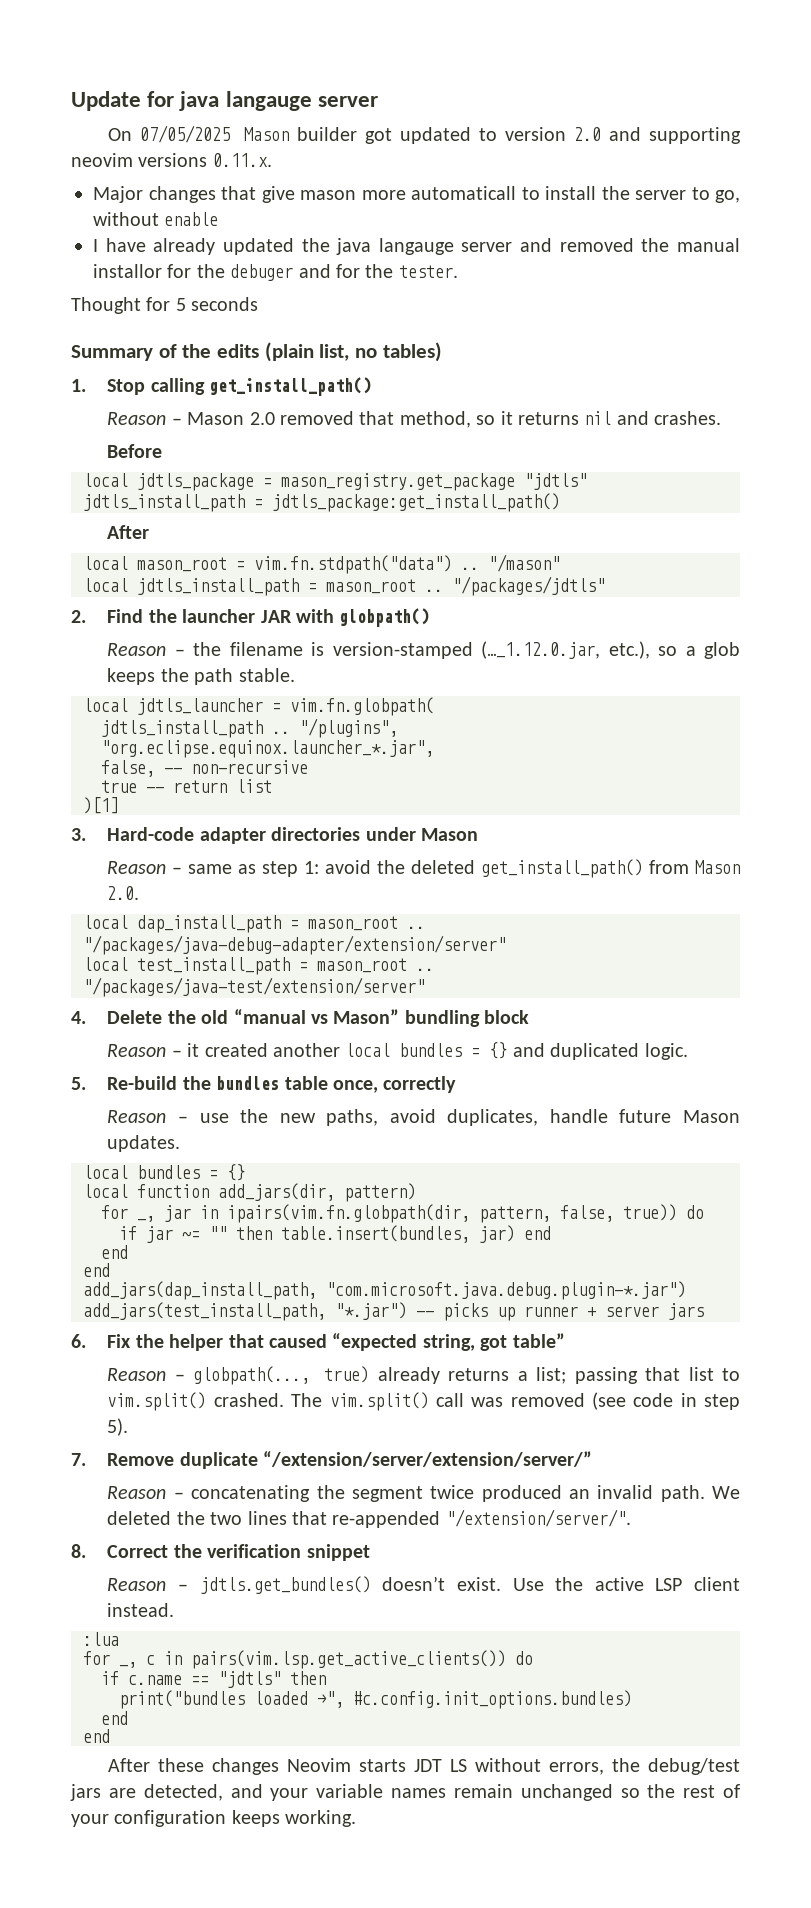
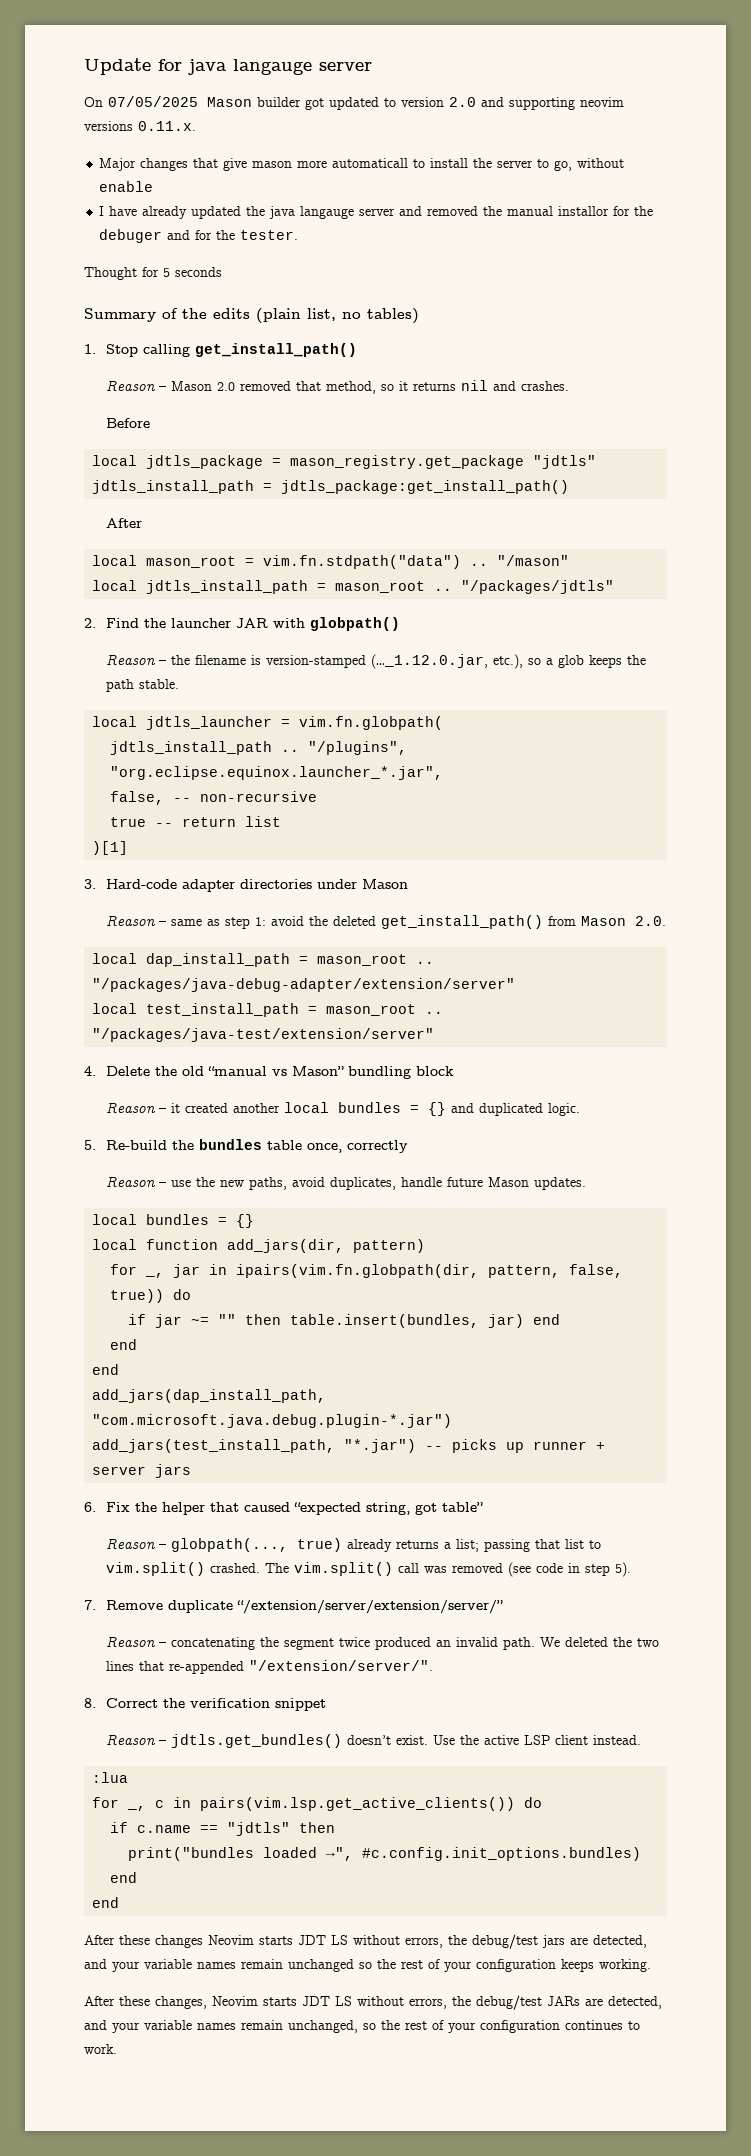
+ After these changes, Neovim starts JDT LS without errors, the debug/test JARs are detected, and your variable names remain unchanged, so the rest of your configuration continues to work.

